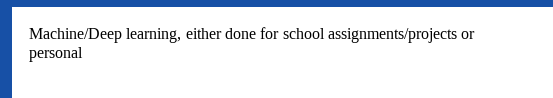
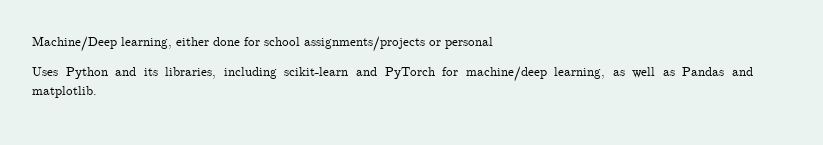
+ Uses Python and its libraries, including scikit-learn and PyTorch for machine/deep learning, as well as Pandas and matplotlib.

